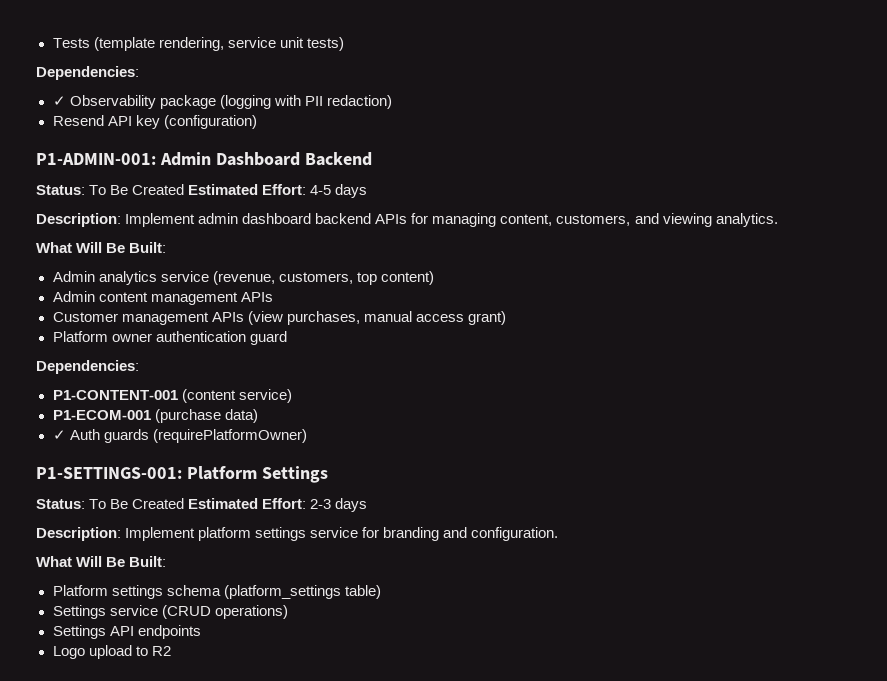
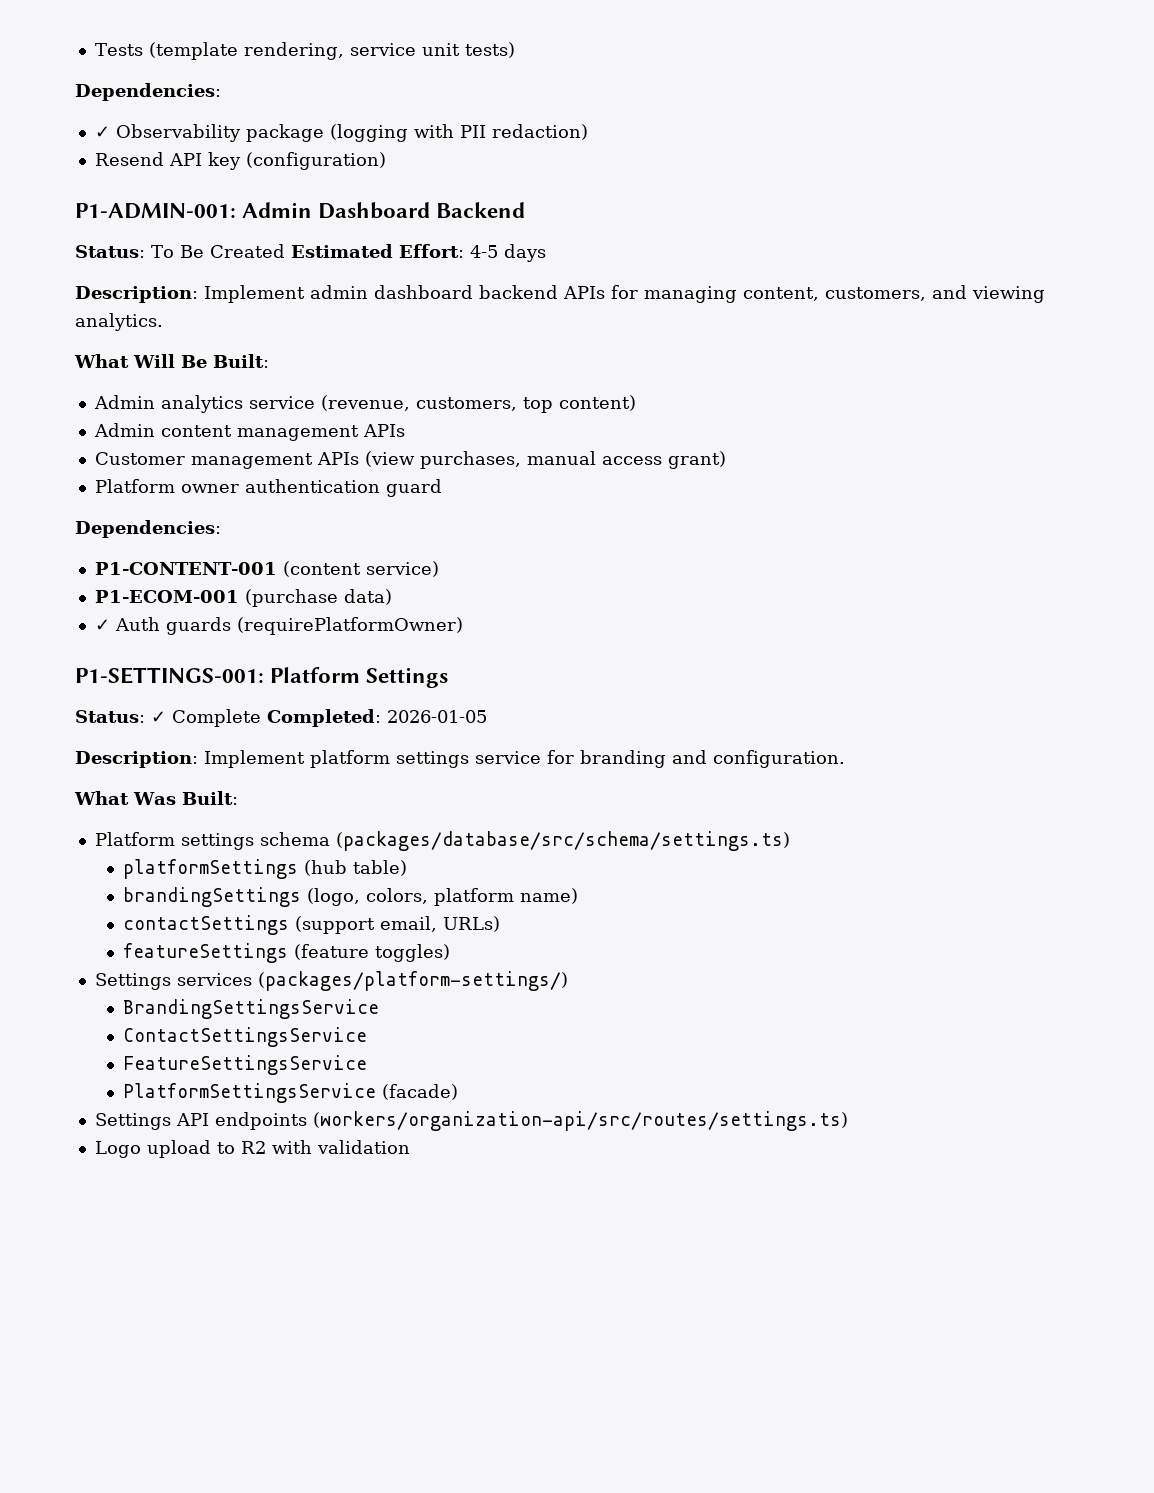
- Status: To Be Created Estimated Effort: 2-3 days
+ Status: ✓ Complete Completed: 2026-01-05
  Description: Implement platform settings service for branding and configuration.
- What Will Be Built:
+ What Was Built:
- Platform settings schema (platform_settings table)
- Settings service (CRUD operations)
+ Platform settings schema (packages/database/src/schema/settings.ts)
+ platformSettings (hub table)
+ brandingSettings (logo, colors, platform name)
+ contactSettings (support email, URLs)
+ featureSettings (feature toggles)
+ Settings services (packages/platform-settings/)
+ BrandingSettingsService
+ ContactSettingsService
+ FeatureSettingsService
+ PlatformSettingsService (facade)
- Settings API endpoints
+ Settings API endpoints (workers/organization-api/src/routes/settings.ts)
- Logo upload to R2
+ Logo upload to R2 with validation

